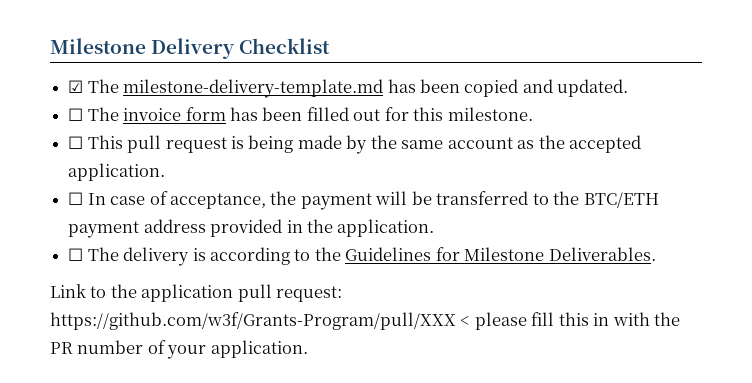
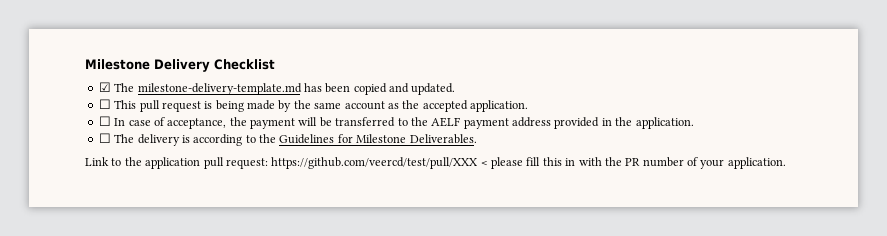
- ☐ The invoice form has been filled out for this milestone.
- ☐ In case of acceptance, the payment will be transferred to the BTC/ETH payment address provided in the application.
+ ☐ In case of acceptance, the payment will be transferred to the AELF payment address provided in the application.
- Link to the application pull request: https://github.com/w3f/Grants-Program/pull/XXX < please fill this in with the PR number of your application.
+ Link to the application pull request: https://github.com/veercd/test/pull/XXX < please fill this in with the PR number of your application.

